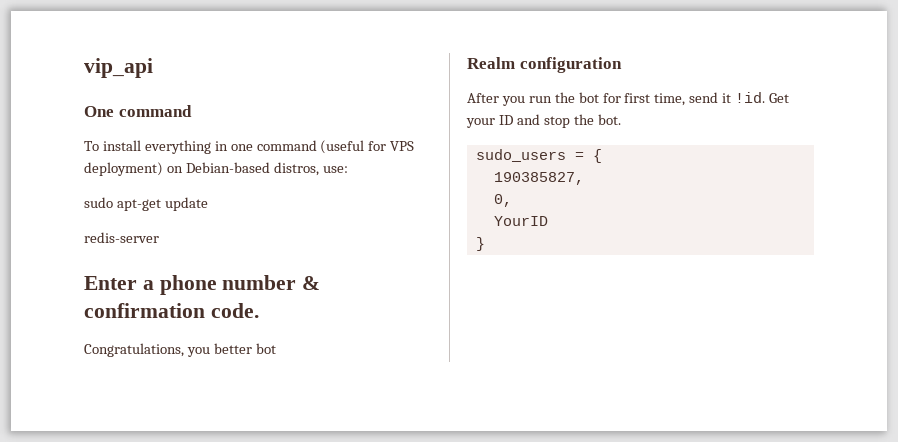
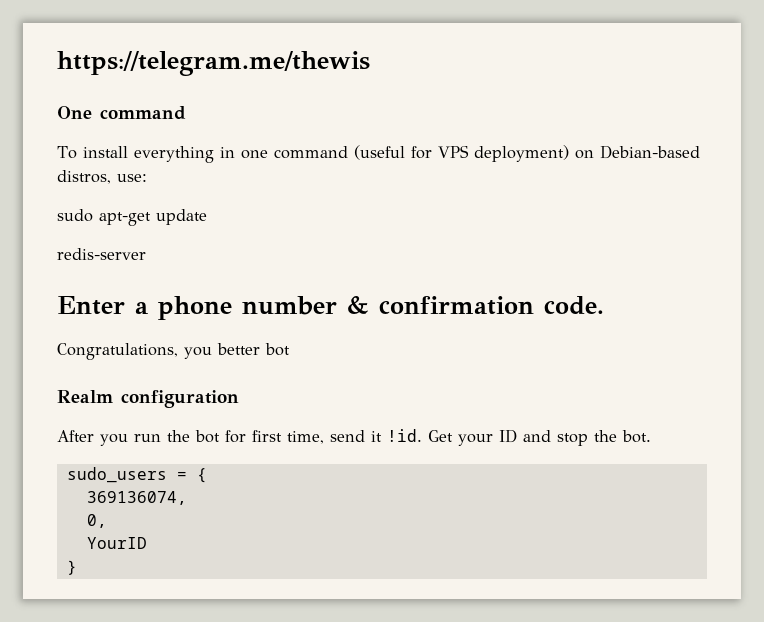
- vip_api
+ https://telegram.me/thewis
- 190385827,
+ 369136074,

